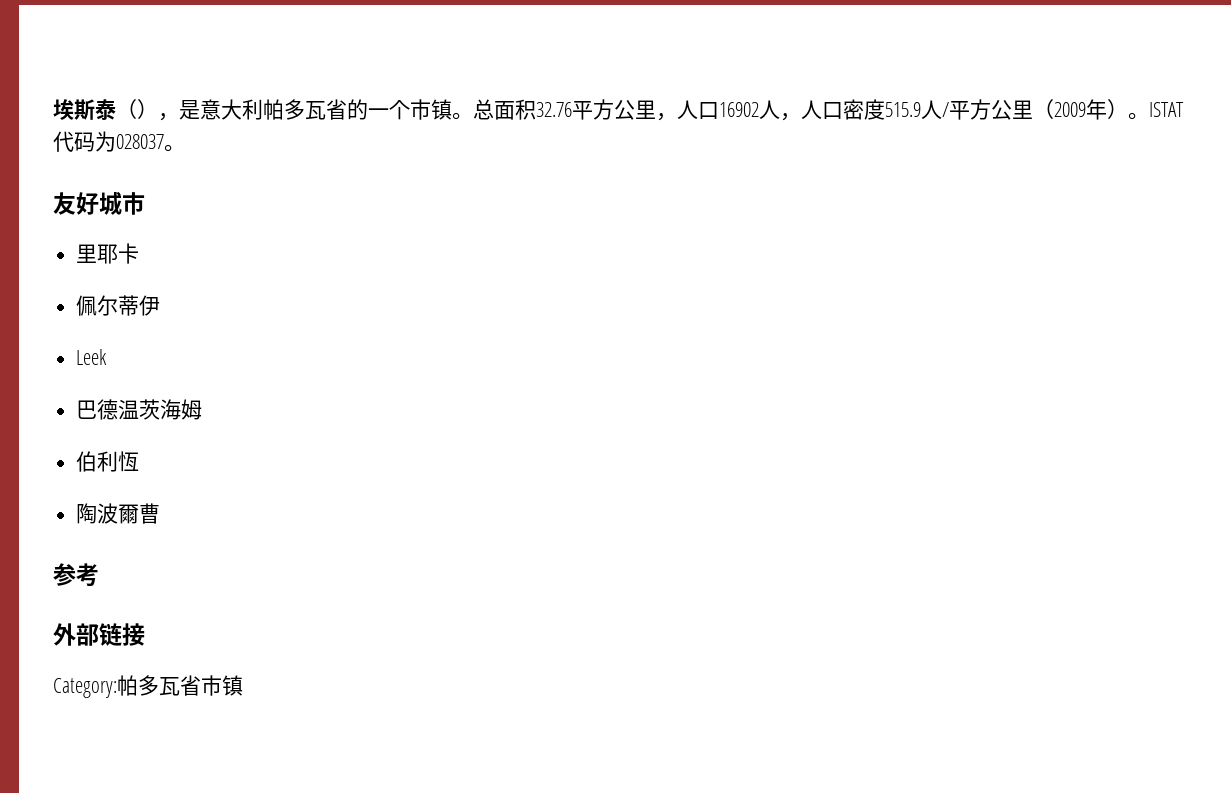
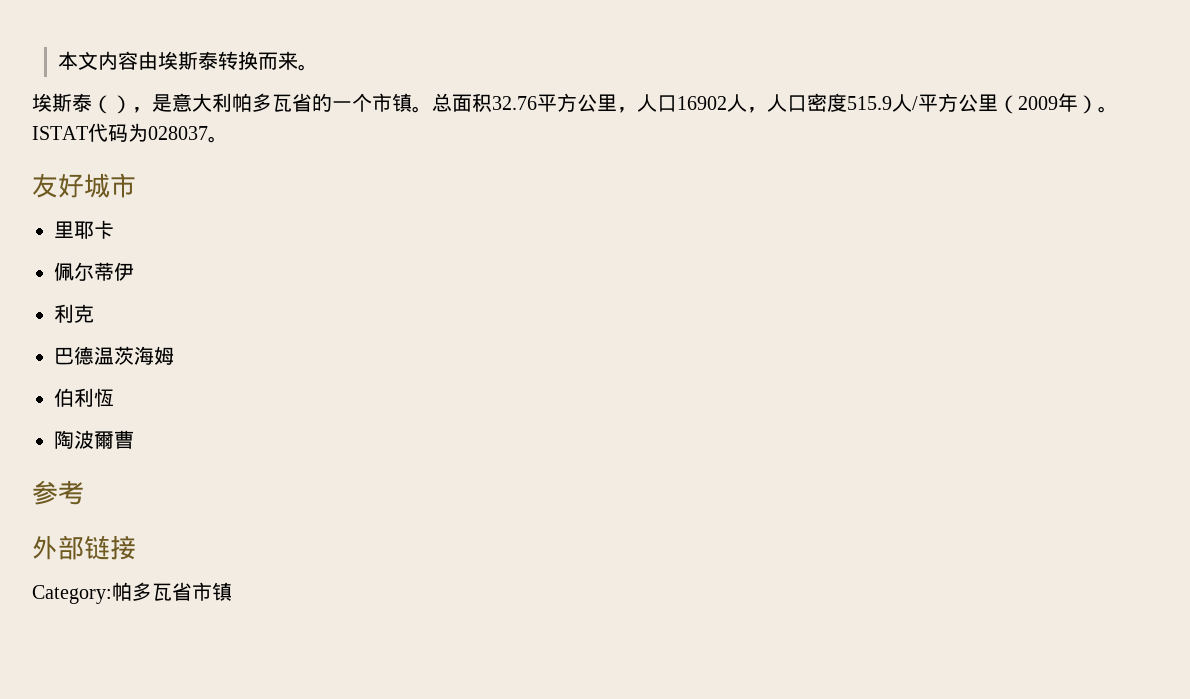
+ 本文内容由埃斯泰转换而来。
- Leek
+ 利克

